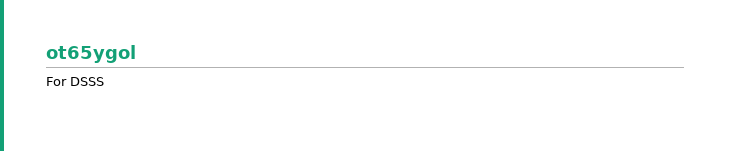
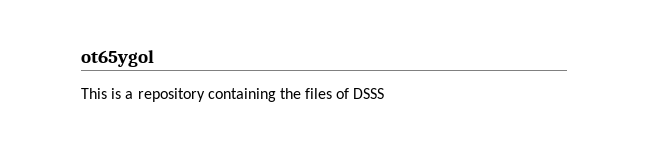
- For DSSS
+ This is a repository containing the files of DSSS

